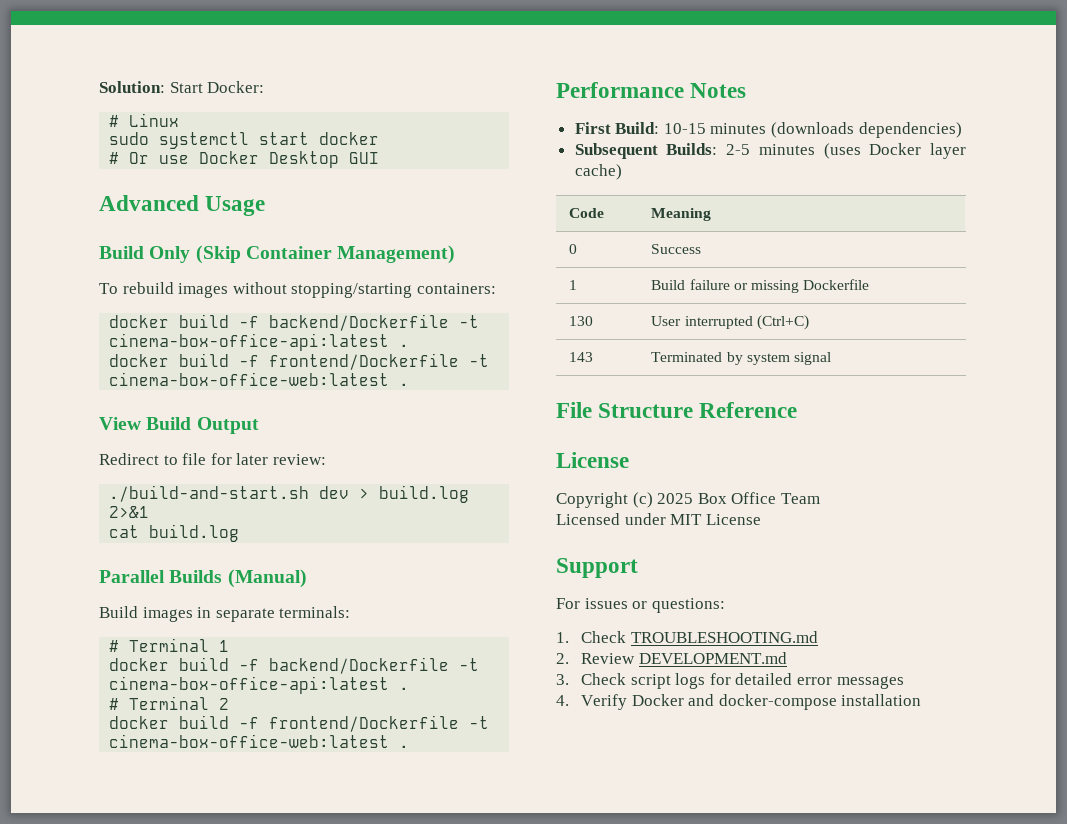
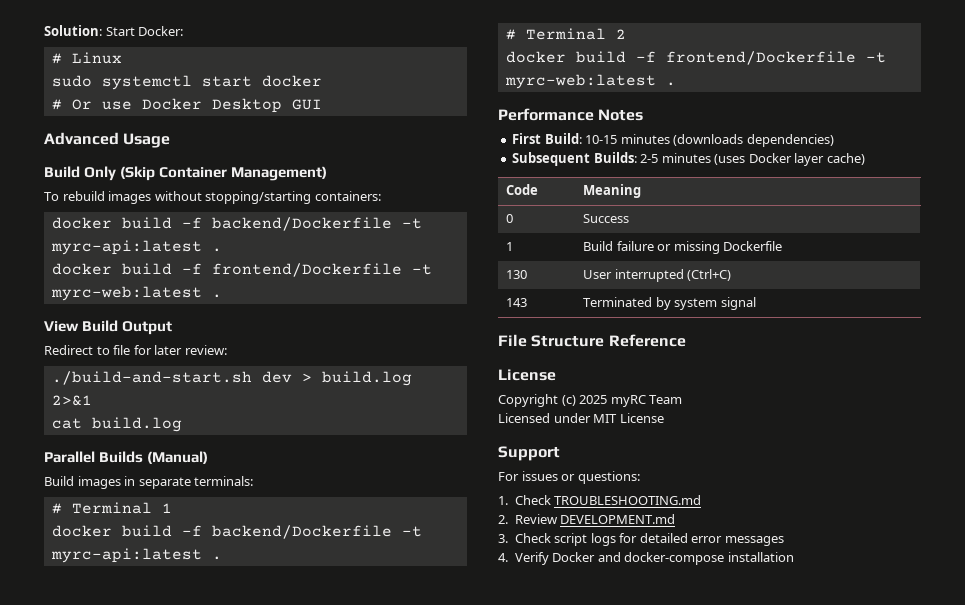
  To rebuild images without stopping/starting containers:
- docker build -f backend/Dockerfile -t cinema-box-office-api:latest .
- docker build -f frontend/Dockerfile -t cinema-box-office-web:latest .
+ docker build -f backend/Dockerfile -t myrc-api:latest .
+ docker build -f frontend/Dockerfile -t myrc-web:latest .
  # Terminal 1
- docker build -f backend/Dockerfile -t cinema-box-office-api:latest .
+ docker build -f backend/Dockerfile -t myrc-api:latest .
  # Terminal 2
- docker build -f frontend/Dockerfile -t cinema-box-office-web:latest .
+ docker build -f frontend/Dockerfile -t myrc-web:latest .
- Copyright (c) 2025 Box Office Team
+ Copyright (c) 2025 myRC Team

